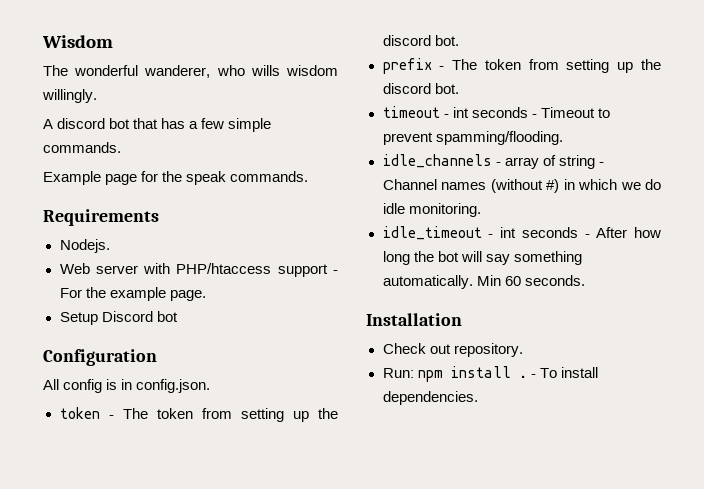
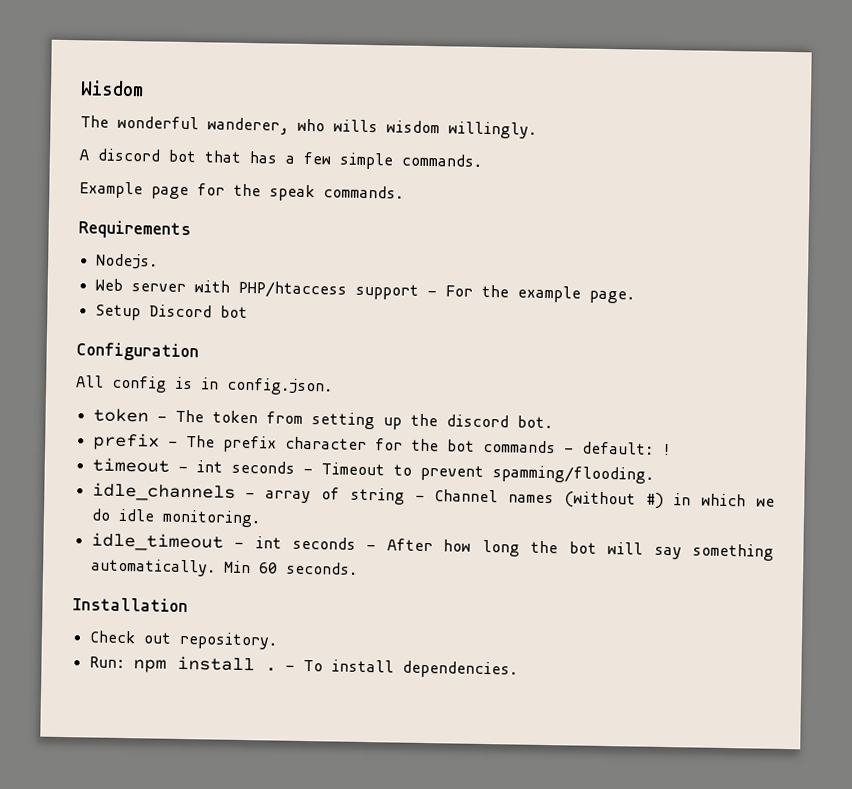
- prefix - The token from setting up the discord bot.
+ prefix - The prefix character for the bot commands - default: !

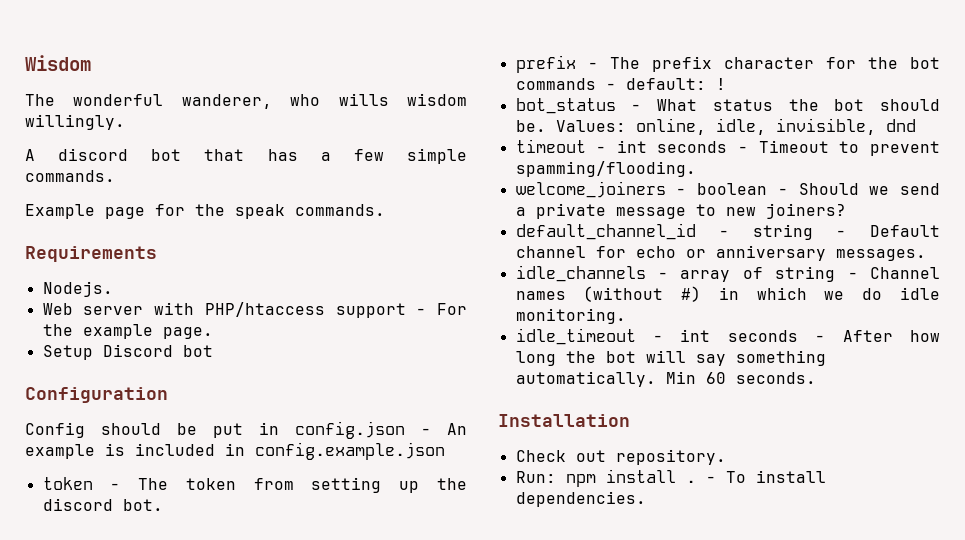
- All config is in config.json.
+ Config should be put in config.json - An example is included in config.example.json
+ bot_status - What status the bot should be. Values: online, idle, invisible, dnd
+ welcome_joiners - boolean - Should we send a private message to new joiners?
+ default_channel_id - string - Default channel for echo or anniversary messages.

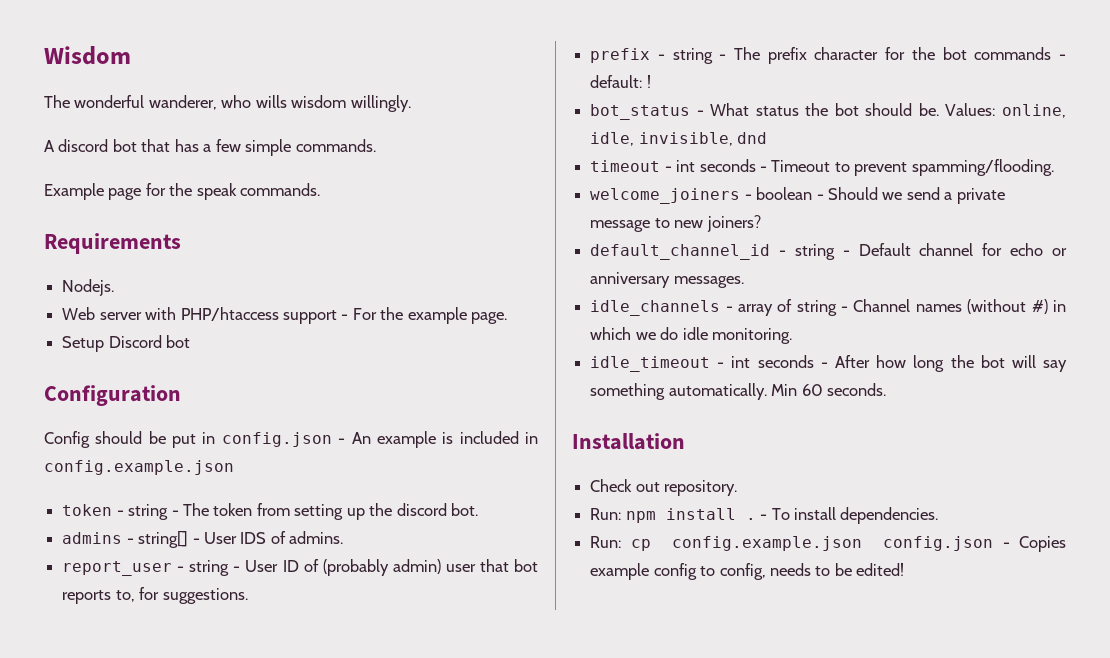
- token - The token from setting up the discord bot.
+ token - string - The token from setting up the discord bot.
+ admins - string[] - User IDS of admins.
+ report_user - string - User ID of (probably admin) user that bot reports to, for suggestions.
- prefix - The prefix character for the bot commands - default: !
+ prefix - string - The prefix character for the bot commands - default: !
+ Run: cp config.example.json config.json - Copies example config to config, needs to be edited!

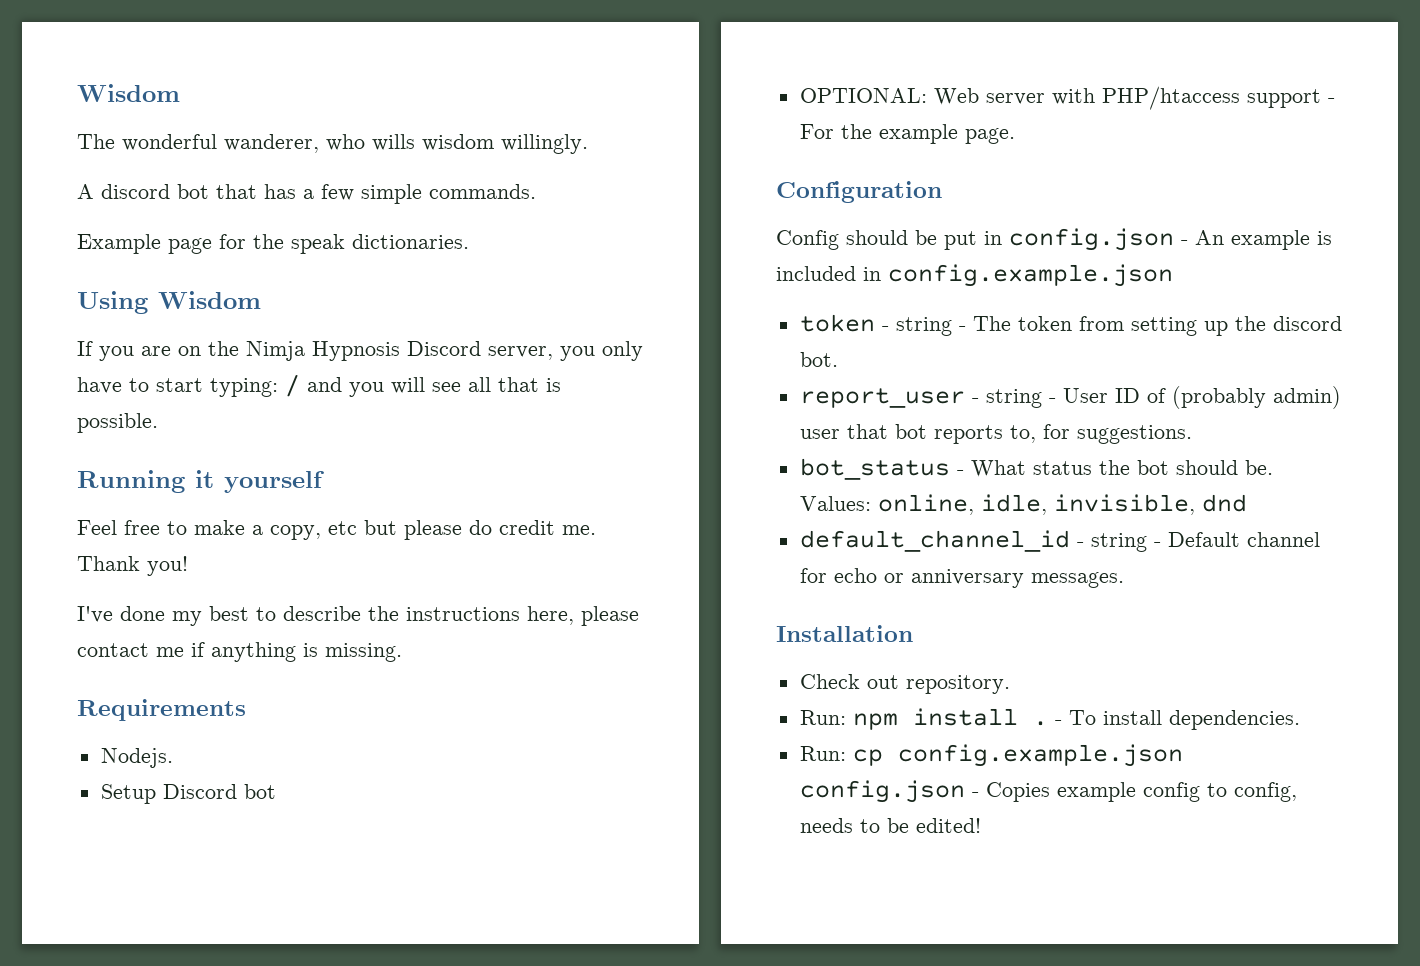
- Example page for the speak commands.
+ Example page for the speak dictionaries.
+ Using Wisdom
+ If you are on the Nimja Hypnosis Discord server, you only have to start typing: / and you will see all that is possible.
+ Running it yourself
+ Feel free to make a copy, etc but please do credit me. Thank you!
+ I've done my best to describe the instructions here, please contact me if anything is missing.
  Requirements
  Nodejs.
- Web server with PHP/htaccess support - For the example page.
+ Setup Discord bot
+ OPTIONAL: Web server with PHP/htaccess support - For the example page.
- Setup Discord bot
- admins - string[] - User IDS of admins.
- prefix - string - The prefix character for the bot commands - default: !
- timeout - int seconds - Timeout to prevent spamming/flooding.
- welcome_joiners - boolean - Should we send a private message to new joiners?
- idle_channels - array of string - Channel names (without #) in which we do idle monitoring.
- idle_timeout - int seconds - After how long the bot will say something automatically. Min 60 seconds.

